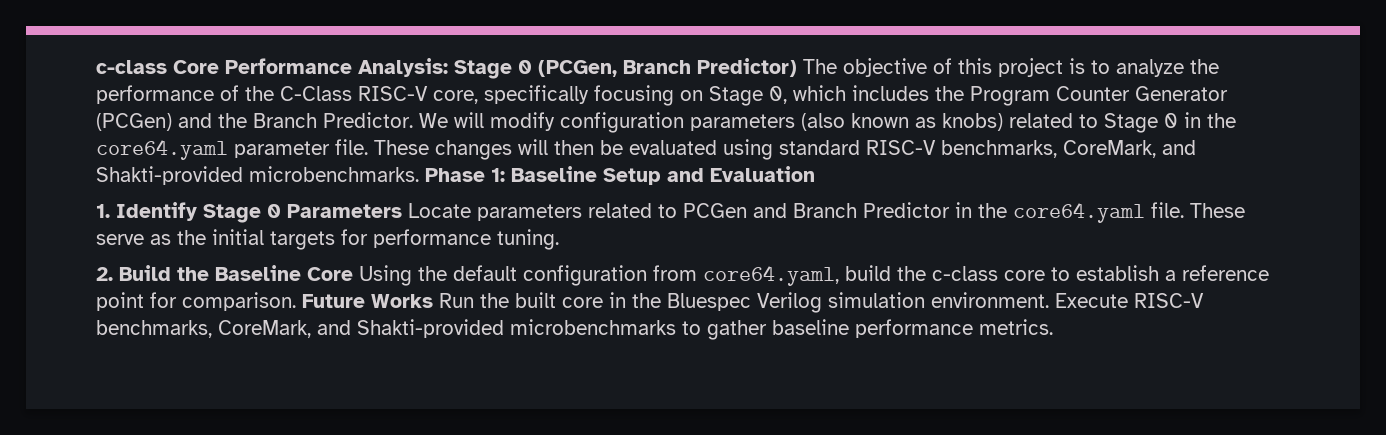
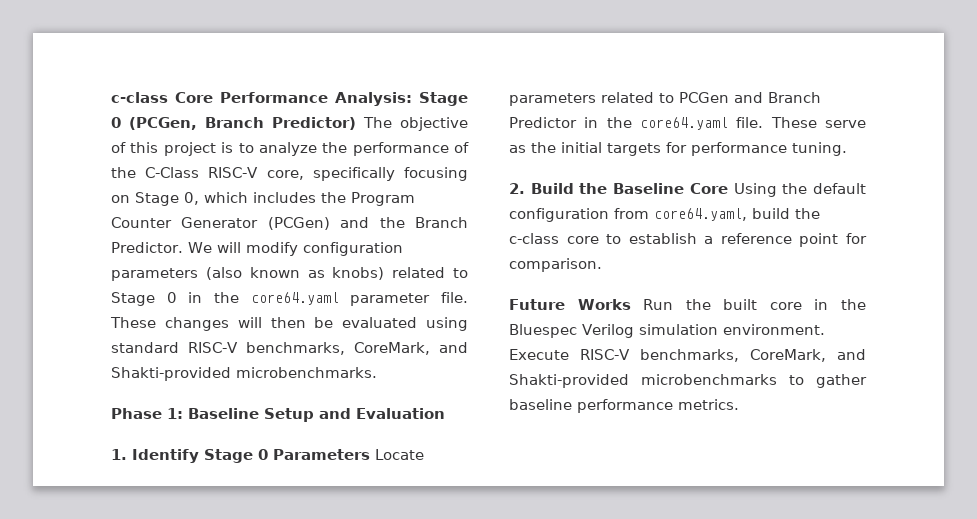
- These changes will then be evaluated using standard RISC-V benchmarks, CoreMark, and Shakti-provided microbenchmarks. Phase 1: Baseline Setup and Evaluation
+ These changes will then be evaluated using standard RISC-V benchmarks, CoreMark, and Shakti-provided microbenchmarks.
+ Phase 1: Baseline Setup and Evaluation
- 2. Build the Baseline Core Using the default configuration from core64.yaml, build the c-class core to establish a reference point for comparison. Future Works Run the built core in the Bluespec Verilog simulation environment.
+ 2. Build the Baseline Core Using the default configuration from core64.yaml, build the c-class core to establish a reference point for comparison.
+ Future Works Run the built core in the Bluespec Verilog simulation environment.

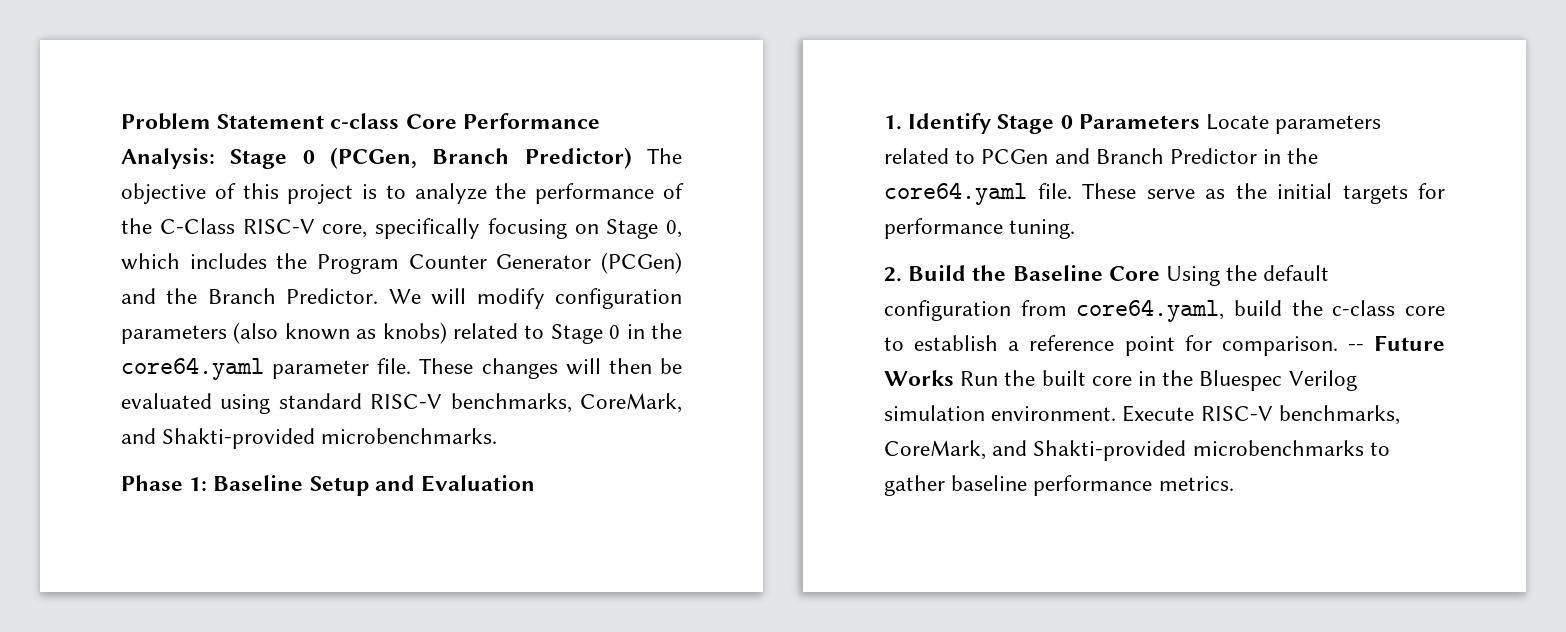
- c-class Core Performance Analysis: Stage 0 (PCGen, Branch Predictor) The objective of this project is to analyze the performance of the C-Class RISC-V core, specifically focusing on Stage 0, which includes the Program Counter Generator (PCGen) and the Branch Predictor.
+ Problem Statement c-class Core Performance Analysis: Stage 0 (PCGen, Branch Predictor) The objective of this project is to analyze the performance of the C-Class RISC-V core, specifically focusing on Stage 0, which includes the Program Counter Generator (PCGen) and the Branch Predictor.
- 2. Build the Baseline Core Using the default configuration from core64.yaml, build the c-class core to establish a reference point for comparison.
- Future Works Run the built core in the Bluespec Verilog simulation environment.
+ 2. Build the Baseline Core Using the default configuration from core64.yaml, build the c-class core to establish a reference point for comparison. -- Future Works Run the built core in the Bluespec Verilog simulation environment.

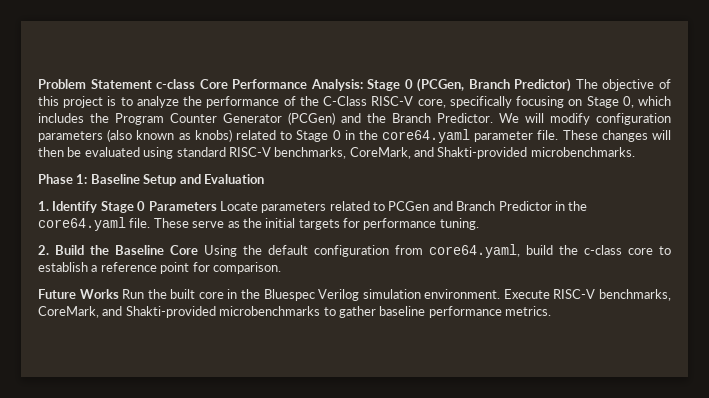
- 2. Build the Baseline Core Using the default configuration from core64.yaml, build the c-class core to establish a reference point for comparison. -- Future Works Run the built core in the Bluespec Verilog simulation environment.
+ 2. Build the Baseline Core Using the default configuration from core64.yaml, build the c-class core to establish a reference point for comparison.
+ Future Works Run the built core in the Bluespec Verilog simulation environment.

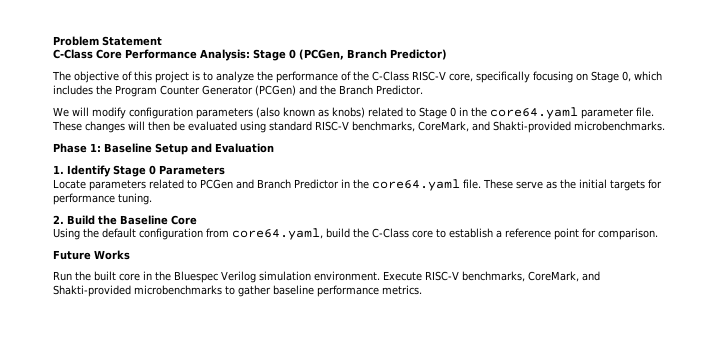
- Problem Statement c-class Core Performance Analysis: Stage 0 (PCGen, Branch Predictor) The objective of this project is to analyze the performance of the C-Class RISC-V core, specifically focusing on Stage 0, which includes the Program Counter Generator (PCGen) and the Branch Predictor. We will modify configuration parameters (also known as knobs) related to Stage 0 in the core64.yaml parameter file.
+ Problem Statement
+ C-Class Core Performance Analysis: Stage 0 (PCGen, Branch Predictor)
+ The objective of this project is to analyze the performance of the C-Class RISC-V core, specifically focusing on Stage 0, which includes the Program Counter Generator (PCGen) and the Branch Predictor.
+ We will modify configuration parameters (also known as knobs) related to Stage 0 in the core64.yaml parameter file.
- 1. Identify Stage 0 Parameters Locate parameters related to PCGen and Branch Predictor in the core64.yaml file.
+ 1. Identify Stage 0 Parameters
+ Locate parameters related to PCGen and Branch Predictor in the core64.yaml file.
- 2. Build the Baseline Core Using the default configuration from core64.yaml, build the c-class core to establish a reference point for comparison.
+ 2. Build the Baseline Core
+ Using the default configuration from core64.yaml, build the C-Class core to establish a reference point for comparison.
- Future Works Run the built core in the Bluespec Verilog simulation environment.
+ Future Works
+ Run the built core in the Bluespec Verilog simulation environment.

